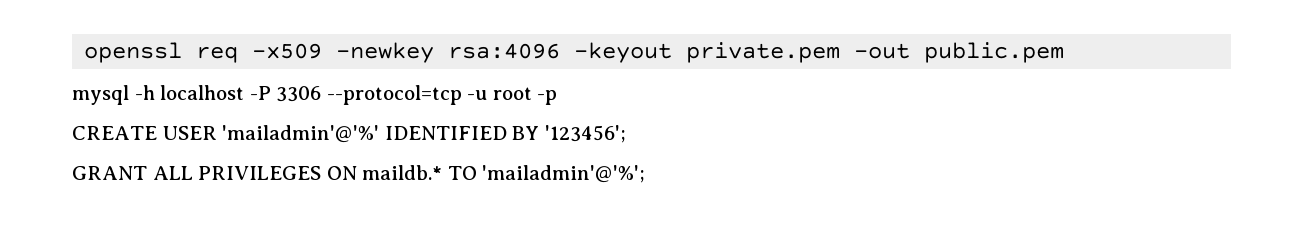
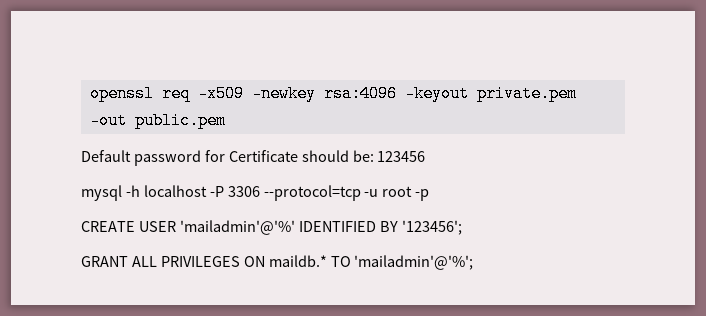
+ Default password for Certificate should be: 123456

